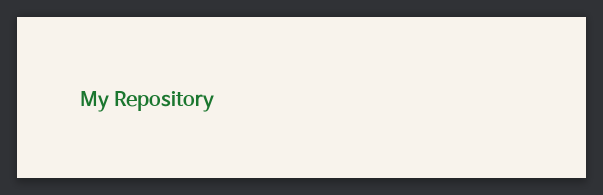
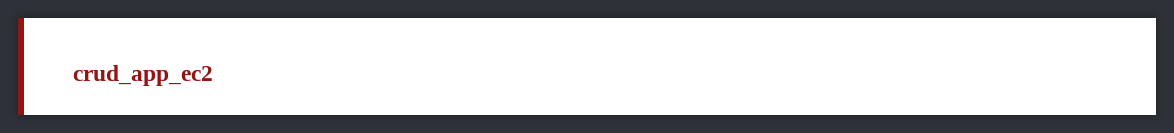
- My Repository
+ crud_app_ec2

